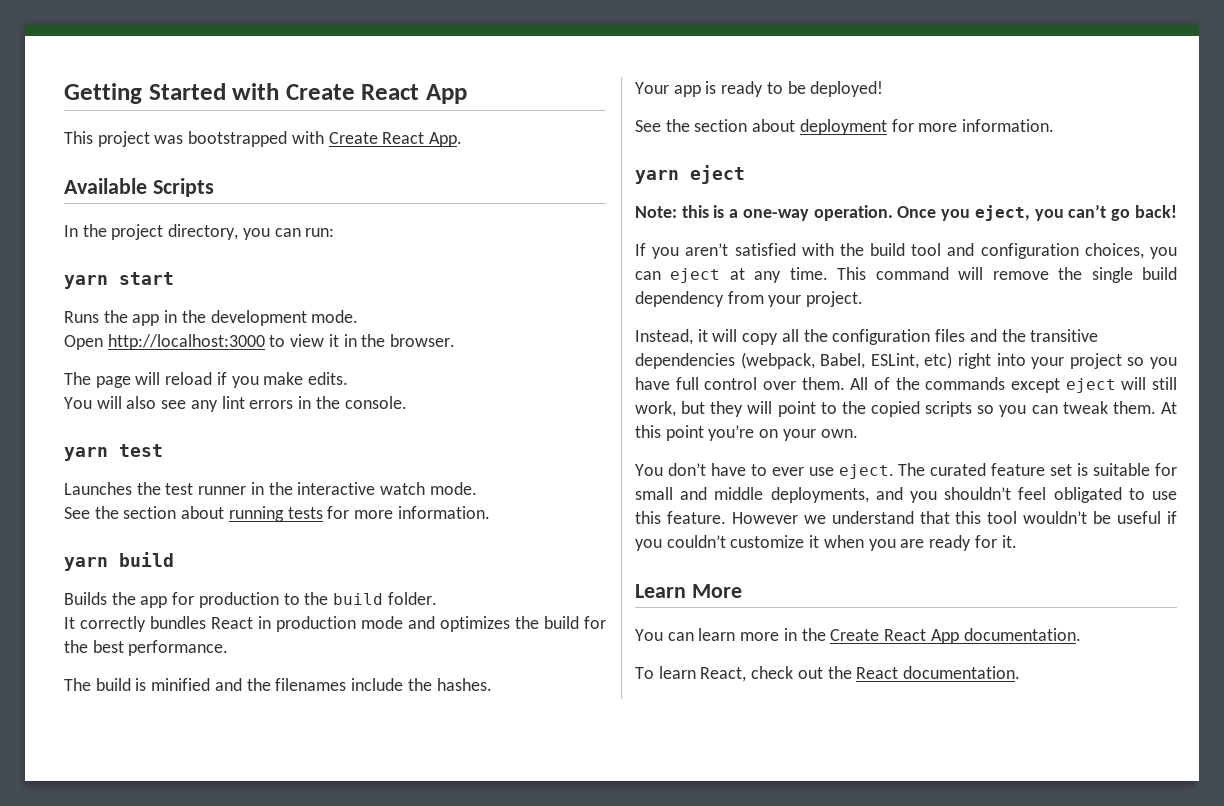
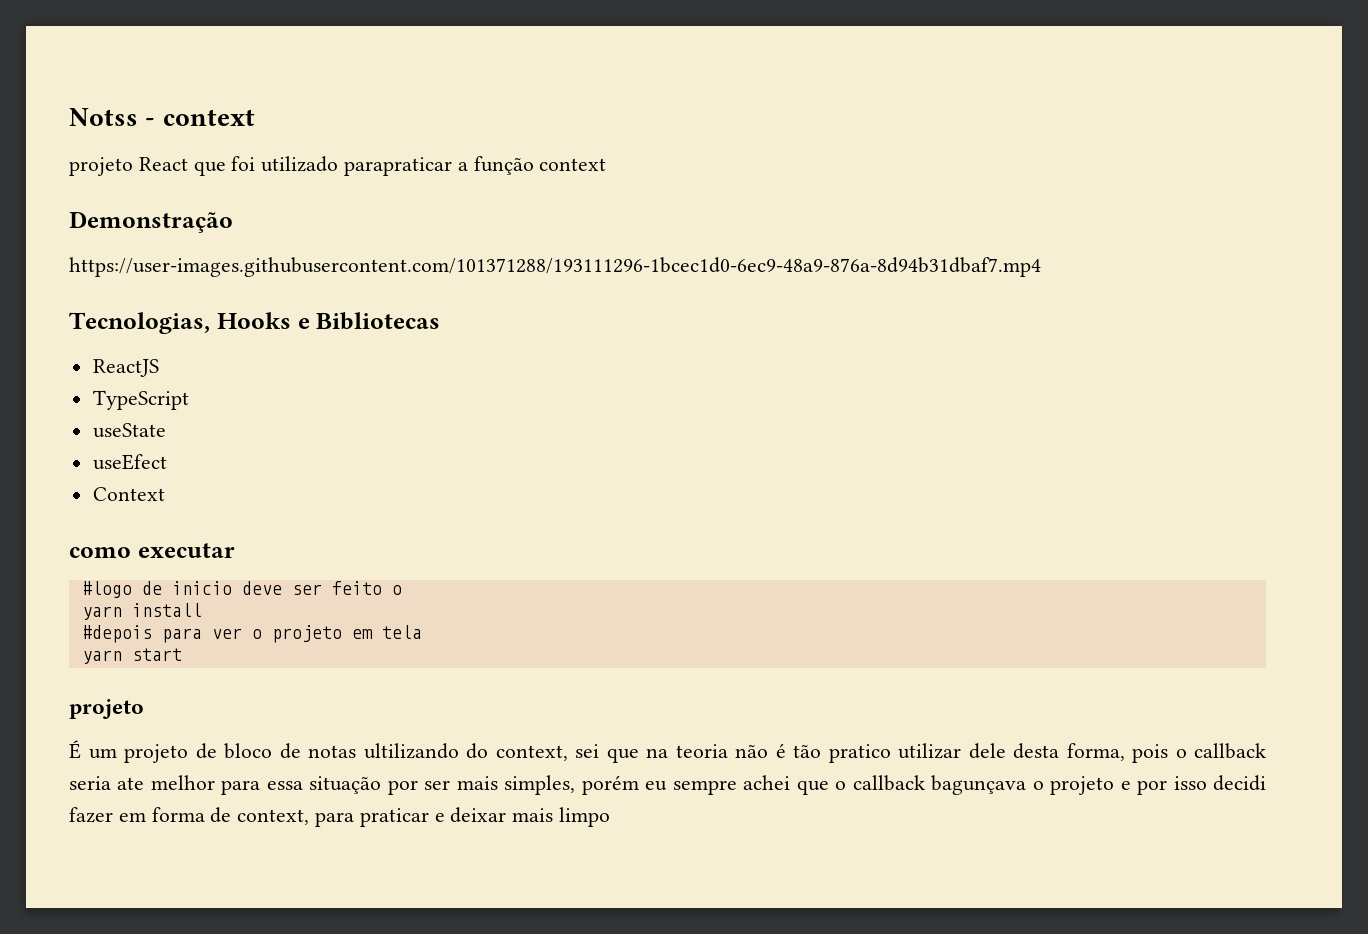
- Getting Started with Create React App
- This project was bootstrapped with Create React App.
- Available Scripts
- In the project directory, you can run:
+ Notss - context
+ projeto React que foi utilizado parapraticar a função context
+ Demonstração
+ https://user-images.githubusercontent.com/101371288/193111296-1bcec1d0-6ec9-48a9-876a-8d94b31dbaf7.mp4
+ Tecnologias, Hooks e Bibliotecas
+ ReactJS
+ TypeScript
+ useState
+ useEfect
+ Context
+ como executar
+ #logo de inicio deve ser feito o
+ yarn install
+ #depois para ver o projeto em tela
  yarn start
- Runs the app in the development mode.
- Open http://localhost:3000 to view it in the browser.
- The page will reload if you make edits.
- You will also see any lint errors in the console.
- yarn test
- Launches the test runner in the interactive watch mode.
- See the section about running tests for more information.
- yarn build
- Builds the app for production to the build folder.
- It correctly bundles React in production mode and optimizes the build for the best performance.
- The build is minified and the filenames include the hashes.
- Your app is ready to be deployed!
- See the section about deployment for more information.
- yarn eject
- Note: this is a one-way operation. Once you eject, you can’t go back!
- If you aren’t satisfied with the build tool and configuration choices, you can eject at any time. This command will remove the single build dependency from your project.
- Instead, it will copy all the configuration files and the transitive dependencies (webpack, Babel, ESLint, etc) right into your project so you have full control over them. All of the commands except eject will still work, but they will point to the copied scripts so you can tweak them. At this point you’re on your own.
- You don’t have to ever use eject. The curated feature set is suitable for small and middle deployments, and you shouldn’t feel obligated to use this feature. However we understand that this tool wouldn’t be useful if you couldn’t customize it when you are ready for it.
- Learn More
- You can learn more in the Create React App documentation.
- To learn React, check out the React documentation.
+ projeto
+ É um projeto de bloco de notas ultilizando do context, sei que na teoria não é tão pratico utilizar dele desta forma, pois o callback seria ate melhor para essa situação por ser mais simples, porém eu sempre achei que o callback bagunçava o projeto e por isso decidi fazer em forma de context, para praticar e deixar mais limpo

